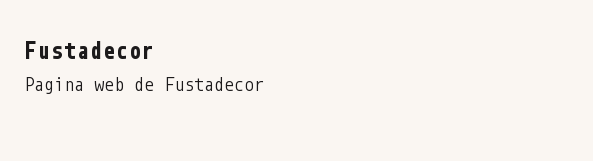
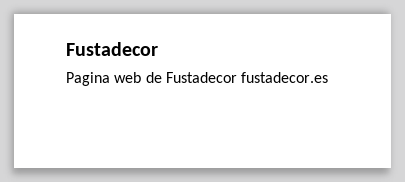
- Pagina web de Fustadecor
+ Pagina web de Fustadecor fustadecor.es

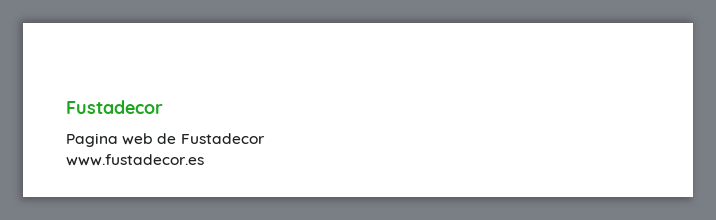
- Pagina web de Fustadecor fustadecor.es
+ Pagina web de Fustadecor
+ www.fustadecor.es

